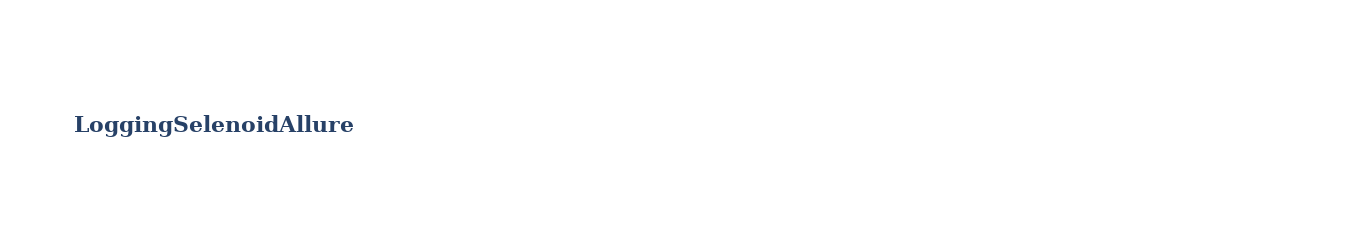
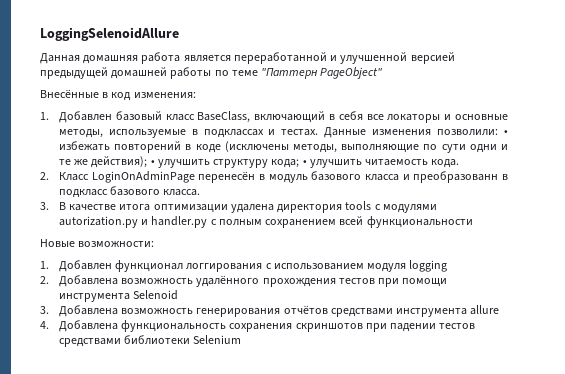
+ Данная домашняя работа является переработанной и улучшенной версией предыдущей домашней работы по теме "Паттерн PageObject"
+ Внесённые в код изменения:
+ 1. Добавлен базовый класс BaseClass, включающий в себя все локаторы и основные методы, используемые в подклассах и тестах. Данные изменения позволили: • избежать повторений в коде (исключены методы, выполняющие по сути одни и те же действия); • улучшить структуру кода; • улучшить читаемость кода.
+ 2. Класс LoginOnAdminPage перенесён в модуль базового класса и преобразованн в подкласс базового класса.
+ 3. В качестве итога оптимизации удалена директория tools с модулями autorization.py и handler.py с полным сохранением всей функциональности
+ Новые возможности:
+ 1. Добавлен функционал логгирования с использованием модуля logging
+ 2. Добавлена возможность удалённого прохождения тестов при помощи инструмента Selenoid
+ 3. Добавлена возможность генерирования отчётов средствами инструмента allure
+ 4. Добавлена функциональность сохранения скриншотов при падении тестов средствами библиотеки Selenium

